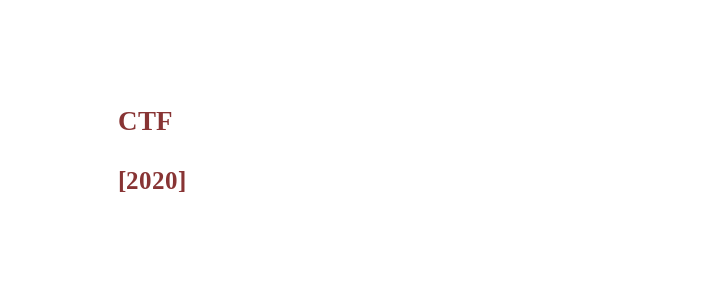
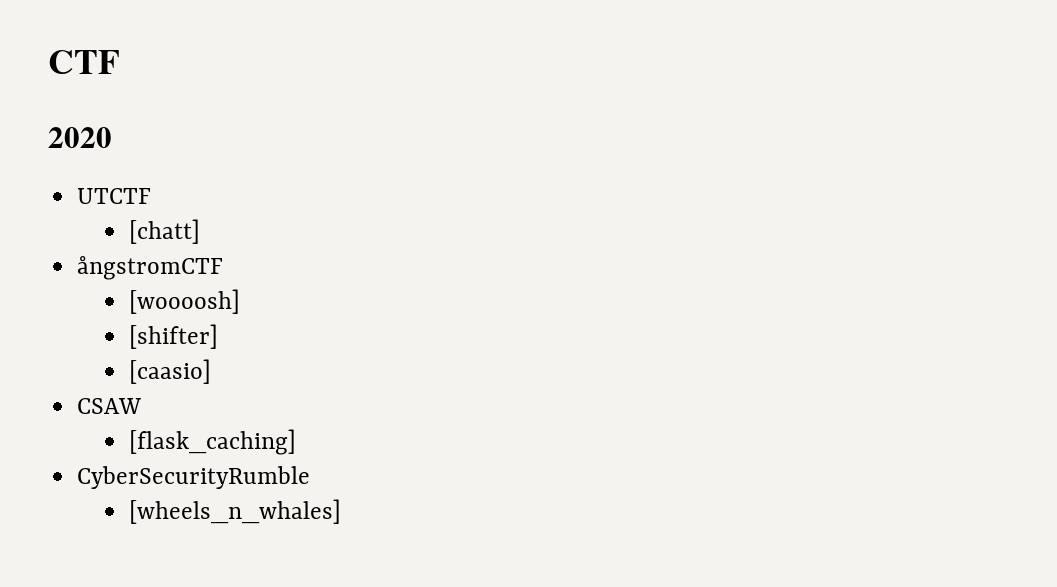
- [2020]
+ 2020
+ UTCTF
+ [chatt]
+ ångstromCTF
+ [woooosh]
+ [shifter]
+ [caasio]
+ CSAW
+ [flask_caching]
+ CyberSecurityRumble
+ [wheels_n_whales]

